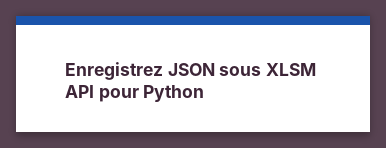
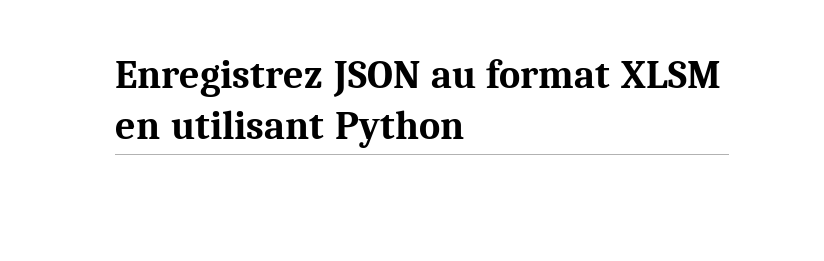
- Enregistrez JSON sous XLSM API pour Python
+ Enregistrez JSON au format XLSM en utilisant Python

